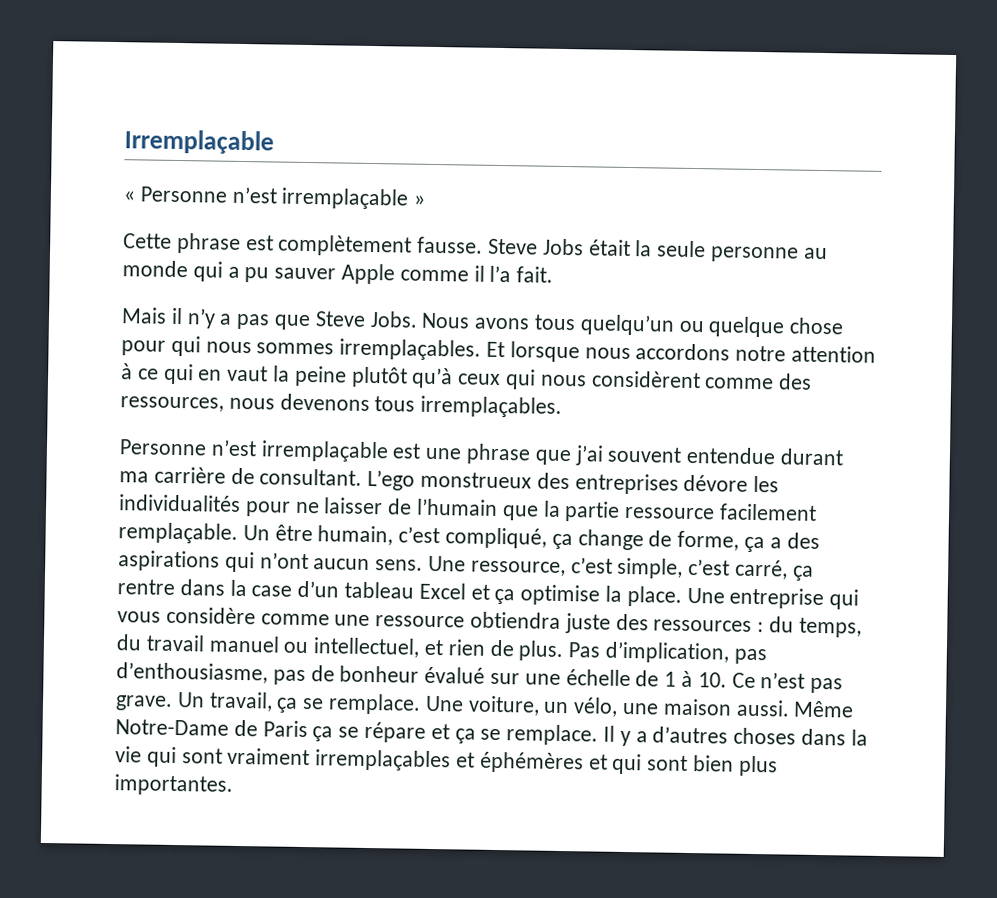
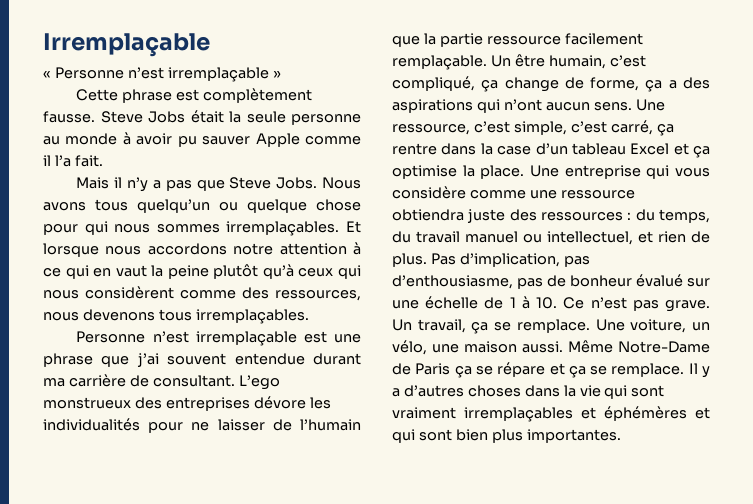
- Steve Jobs était la seule personne au monde qui a pu sauver Apple comme il l’a fait.
+ Steve Jobs était la seule personne au monde à avoir pu sauver Apple comme il l’a fait.

